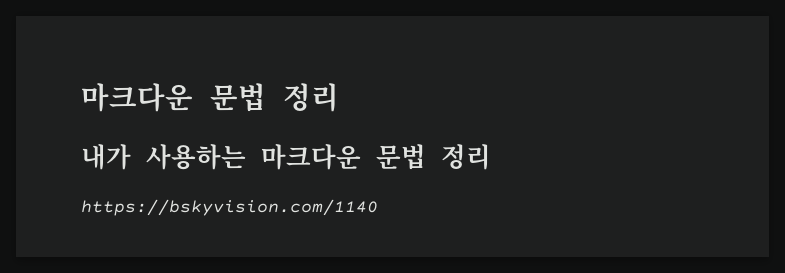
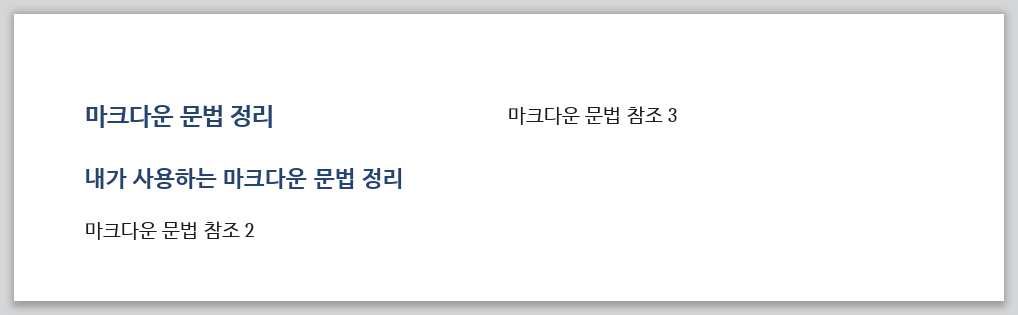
- https://bskyvision.com/1140
+ 마크다운 문법 참조 2
+ 마크다운 문법 참조 3

